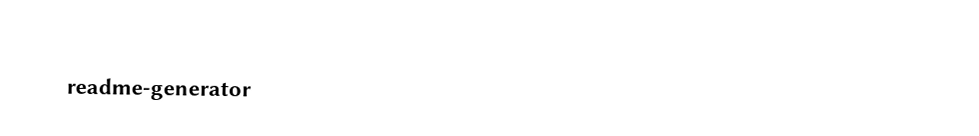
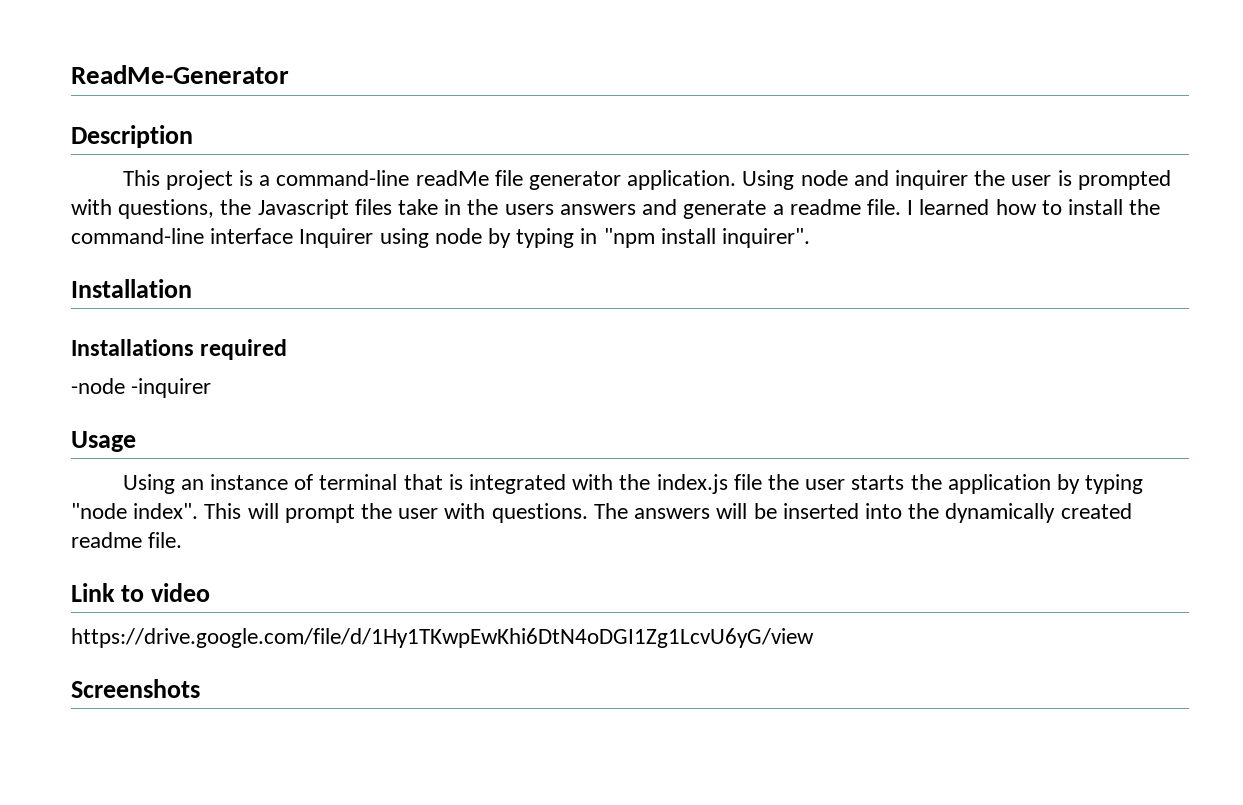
- readme-generator
+ ReadMe-Generator
+ Description
+ This project is a command-line readMe file generator application. Using node and inquirer the user is prompted with questions, the Javascript files take in the users answers and generate a readme file. I learned how to install the command-line interface Inquirer using node by typing in "npm install inquirer".
+ Installation
+ Installations required
+ -node -inquirer
+ Usage
+ Using an instance of terminal that is integrated with the index.js file the user starts the application by typing "node index". This will prompt the user with questions. The answers will be inserted into the dynamically created readme file.
+ Link to video
+ https://drive.google.com/file/d/1Hy1TKwpEwKhi6DtN4oDGI1Zg1LcvU6yG/view
+ Screenshots

